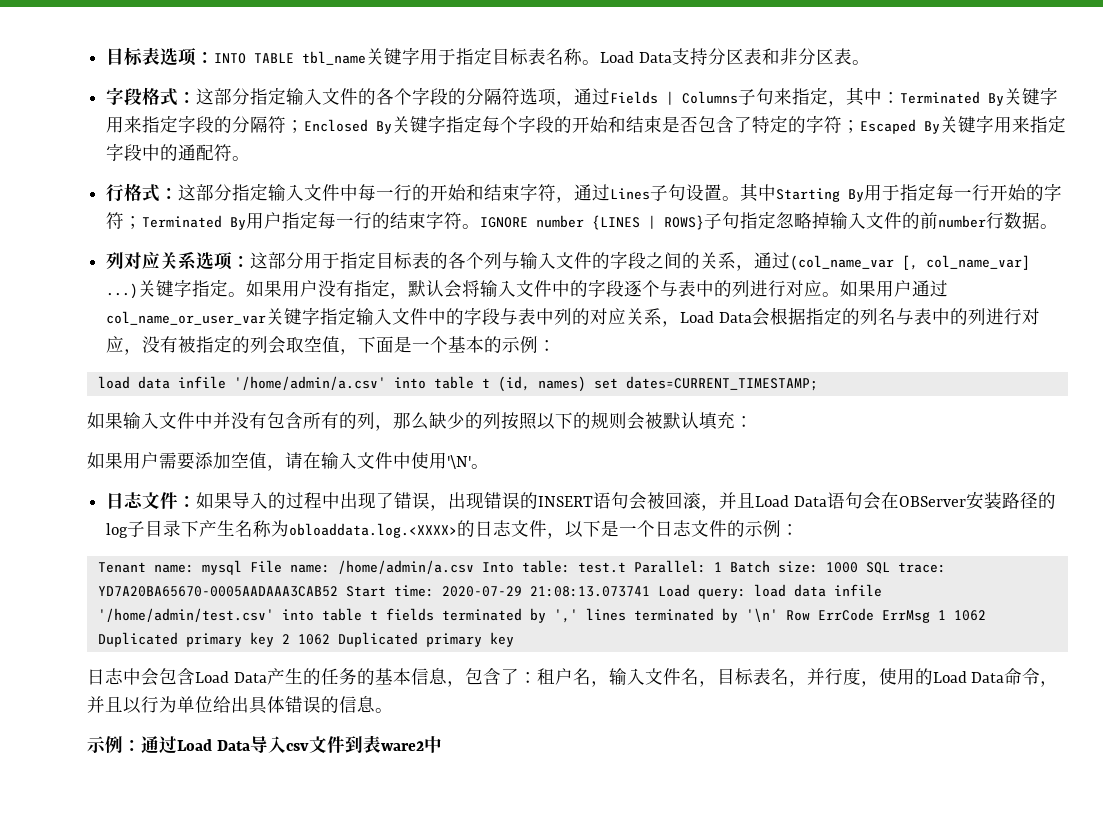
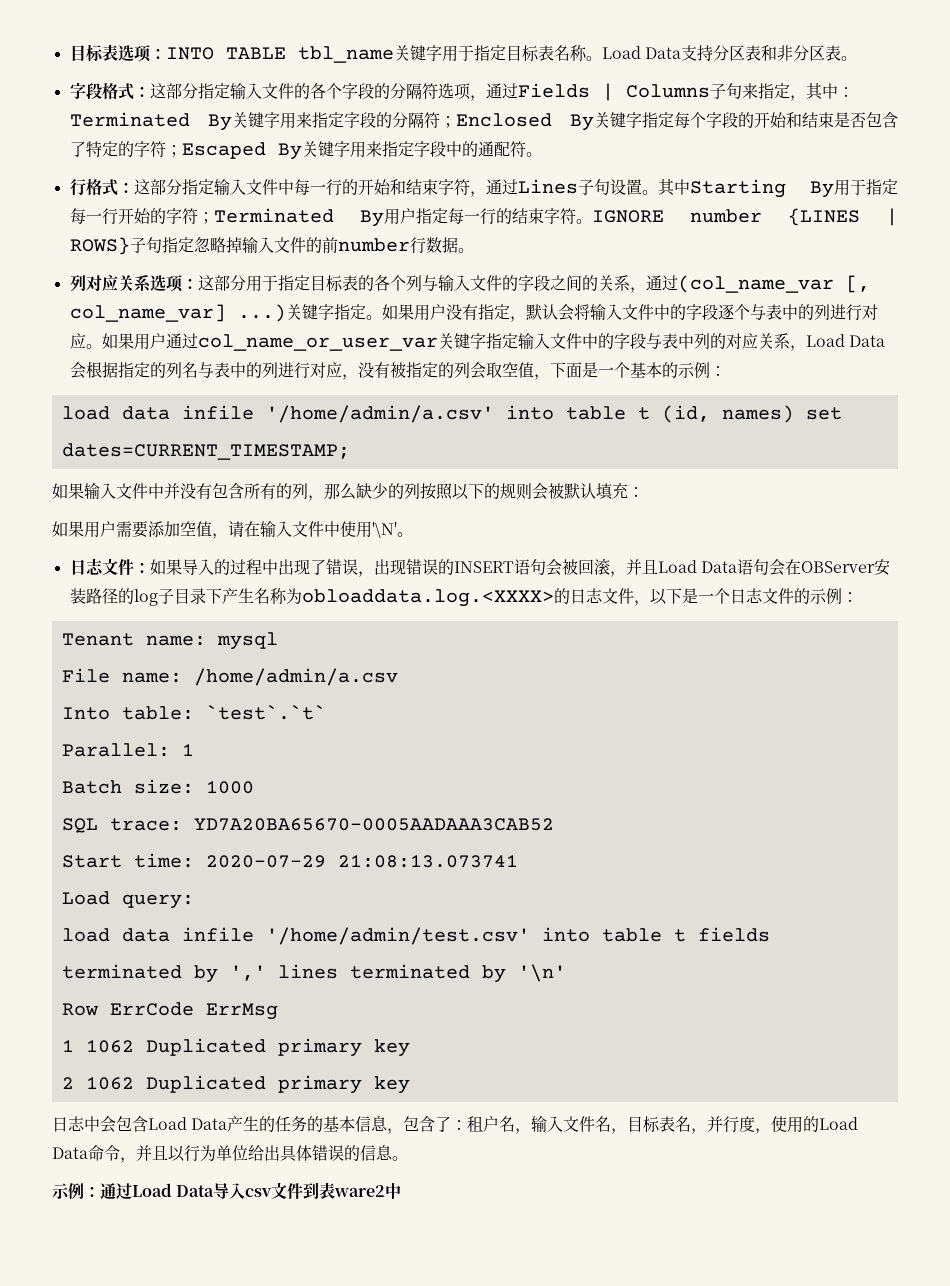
- Tenant name: mysql File name: /home/admin/a.csv Into table: test.t Parallel: 1 Batch size: 1000 SQL trace: YD7A20BA65670-0005AADAAA3CAB52 Start time: 2020-07-29 21:08:13.073741 Load query: load data infile '/home/admin/test.csv' into table t fields terminated by ',' lines terminated by '\n' Row ErrCode ErrMsg 1 1062 Duplicated primary key 2 1062 Duplicated primary key
+ Tenant name: mysql
+ File name: /home/admin/a.csv
+ Into table: `test`.`t`
+ Parallel: 1
+ Batch size: 1000
+ SQL trace: YD7A20BA65670-0005AADAAA3CAB52
+ Start time: 2020-07-29 21:08:13.073741
+ Load query:
+ load data infile '/home/admin/test.csv' into table t fields terminated by ',' lines terminated by '\n'
+ Row ErrCode ErrMsg
+ 1 1062 Duplicated primary key
+ 2 1062 Duplicated primary key

